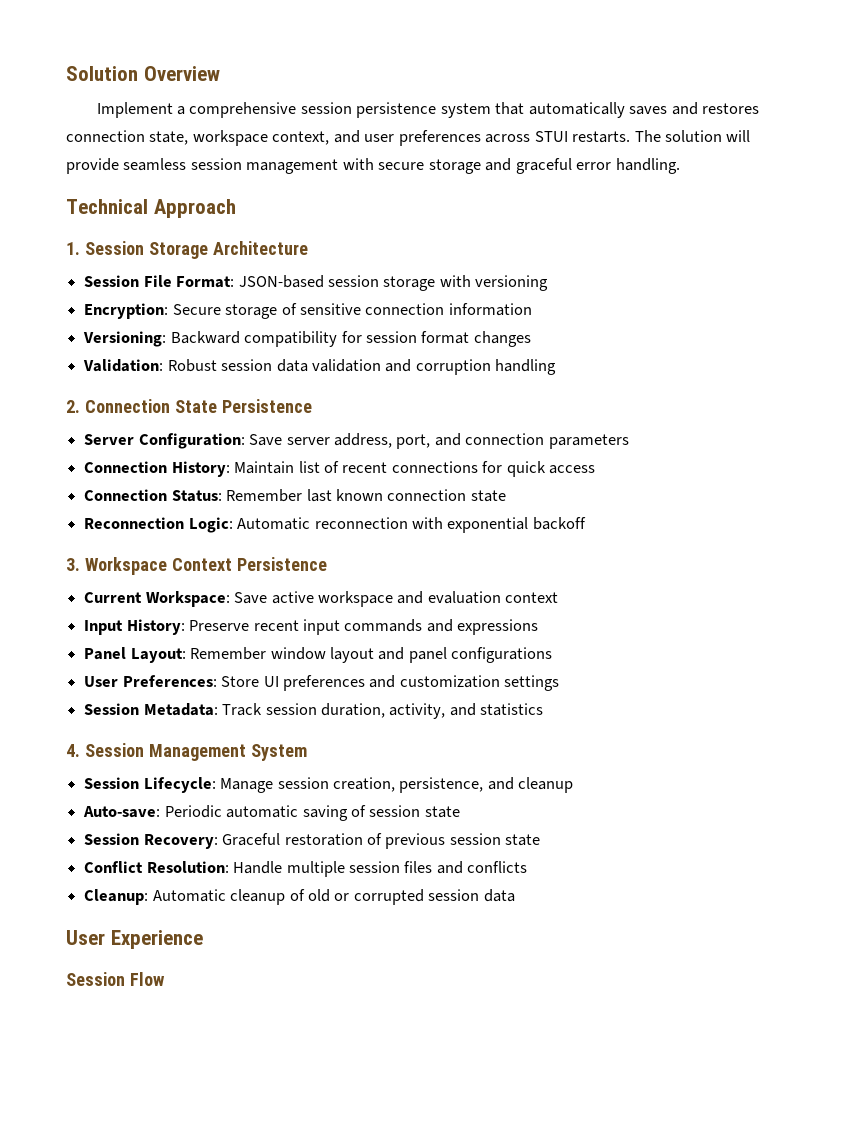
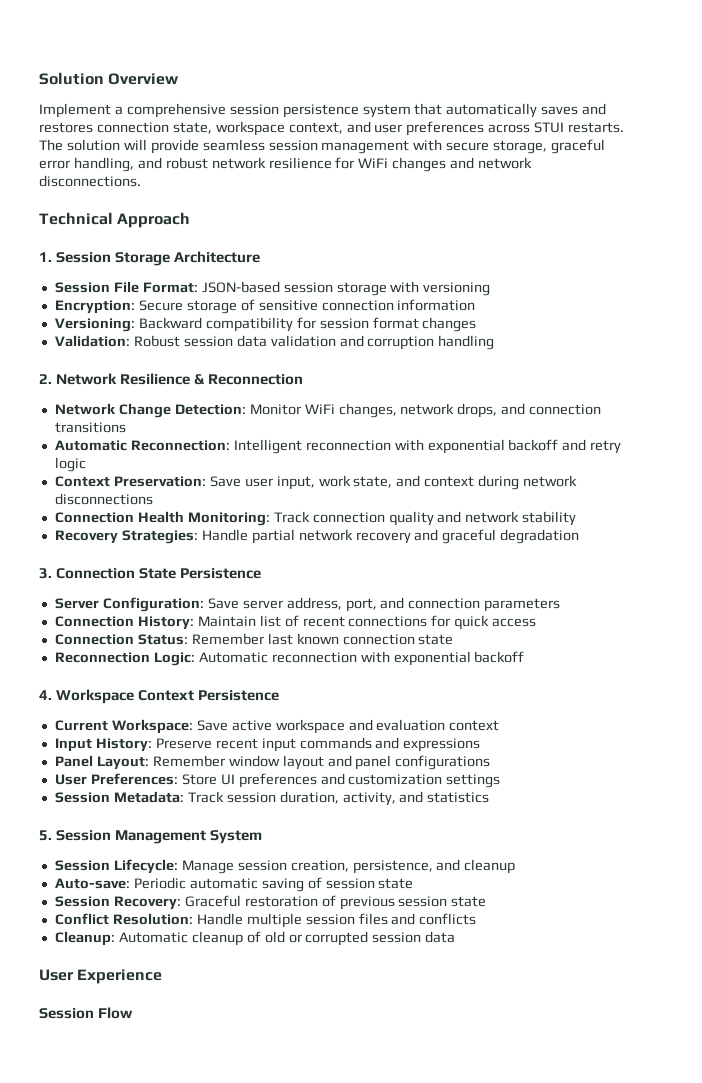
- The solution will provide seamless session management with secure storage and graceful error handling.
+ The solution will provide seamless session management with secure storage, graceful error handling, and robust network resilience for WiFi changes and network disconnections.
- 2. Connection State Persistence
+ 2. Network Resilience & Reconnection
+ Network Change Detection: Monitor WiFi changes, network drops, and connection transitions
+ Automatic Reconnection: Intelligent reconnection with exponential backoff and retry logic
+ Context Preservation: Save user input, work state, and context during network disconnections
+ Connection Health Monitoring: Track connection quality and network stability
+ Recovery Strategies: Handle partial network recovery and graceful degradation
+ 3. Connection State Persistence
- 3. Workspace Context Persistence
+ 4. Workspace Context Persistence
- 4. Session Management System
+ 5. Session Management System

